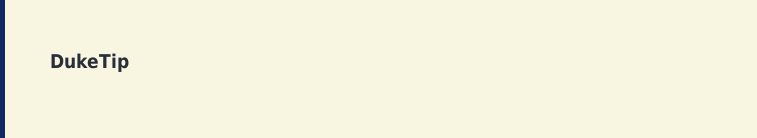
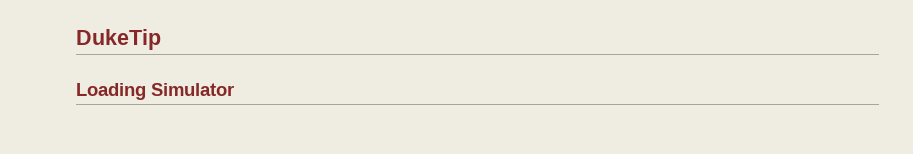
+ Loading Simulator

